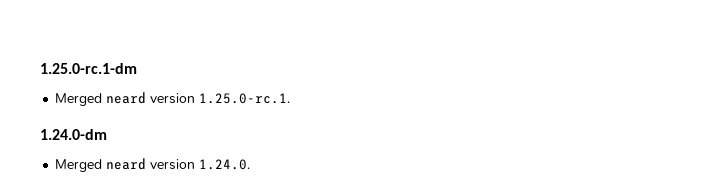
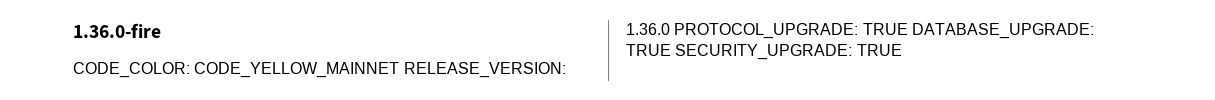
- 1.25.0-rc.1-dm
- Merged neard version 1.25.0-rc.1.
- 1.24.0-dm
- Merged neard version 1.24.0.
+ 1.36.0-fire
+ CODE_COLOR: CODE_YELLOW_MAINNET RELEASE_VERSION: 1.36.0 PROTOCOL_UPGRADE: TRUE DATABASE_UPGRADE: TRUE SECURITY_UPGRADE: TRUE

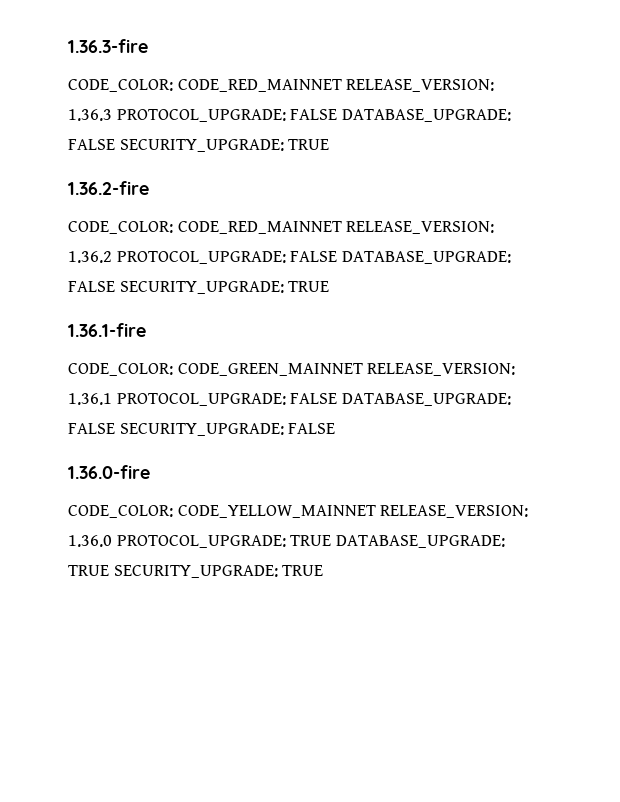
+ 1.36.3-fire
+ CODE_COLOR: CODE_RED_MAINNET RELEASE_VERSION: 1.36.3 PROTOCOL_UPGRADE: FALSE DATABASE_UPGRADE: FALSE SECURITY_UPGRADE: TRUE
+ 1.36.2-fire
+ CODE_COLOR: CODE_RED_MAINNET RELEASE_VERSION: 1.36.2 PROTOCOL_UPGRADE: FALSE DATABASE_UPGRADE: FALSE SECURITY_UPGRADE: TRUE
+ 1.36.1-fire
+ CODE_COLOR: CODE_GREEN_MAINNET RELEASE_VERSION: 1.36.1 PROTOCOL_UPGRADE: FALSE DATABASE_UPGRADE: FALSE SECURITY_UPGRADE: FALSE

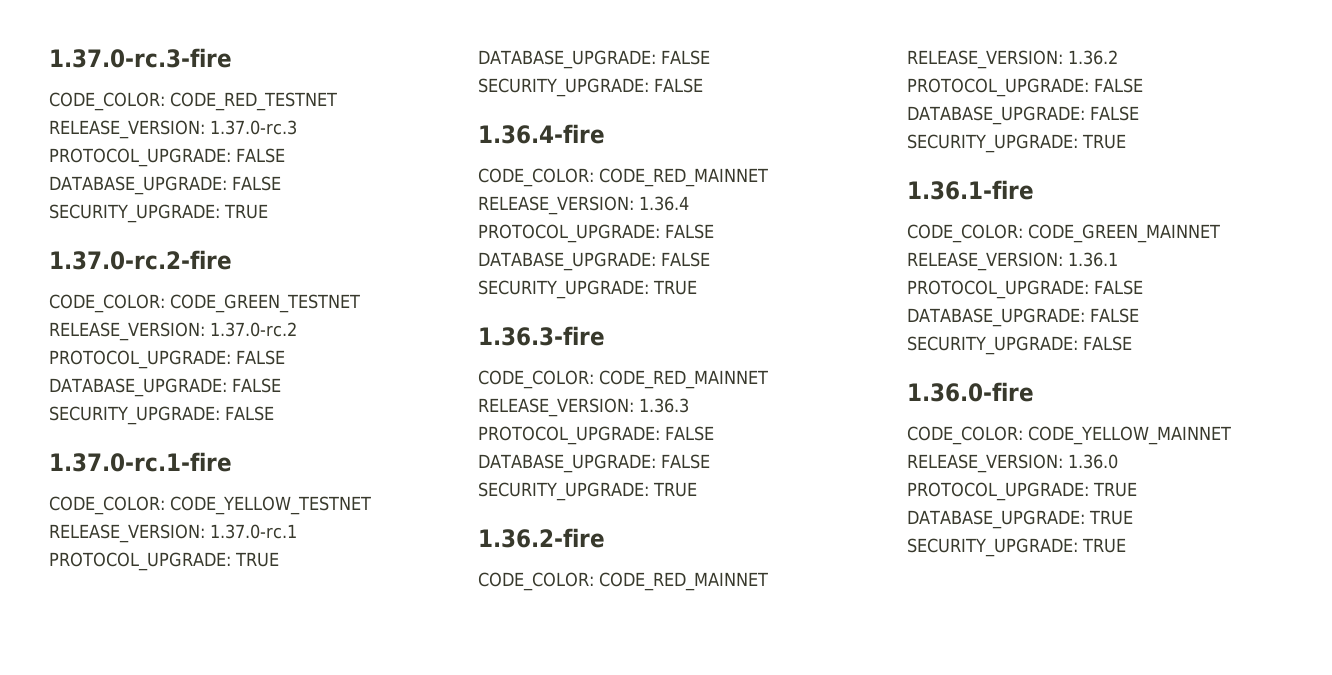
+ 1.37.0-rc.3-fire
+ CODE_COLOR: CODE_RED_TESTNET RELEASE_VERSION: 1.37.0-rc.3 PROTOCOL_UPGRADE: FALSE DATABASE_UPGRADE: FALSE SECURITY_UPGRADE: TRUE
+ 1.37.0-rc.2-fire
+ CODE_COLOR: CODE_GREEN_TESTNET RELEASE_VERSION: 1.37.0-rc.2 PROTOCOL_UPGRADE: FALSE DATABASE_UPGRADE: FALSE SECURITY_UPGRADE: FALSE
+ 1.37.0-rc.1-fire
+ CODE_COLOR: CODE_YELLOW_TESTNET RELEASE_VERSION: 1.37.0-rc.1 PROTOCOL_UPGRADE: TRUE DATABASE_UPGRADE: FALSE SECURITY_UPGRADE: FALSE
+ 1.36.4-fire
+ CODE_COLOR: CODE_RED_MAINNET RELEASE_VERSION: 1.36.4 PROTOCOL_UPGRADE: FALSE DATABASE_UPGRADE: FALSE SECURITY_UPGRADE: TRUE

